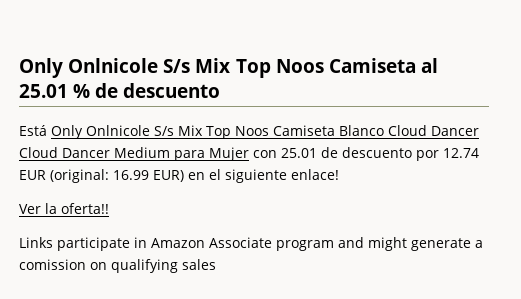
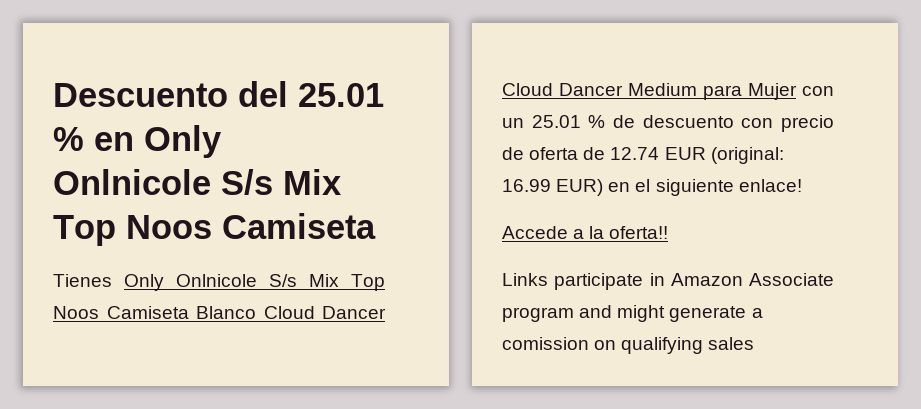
- Only Onlnicole S/s Mix Top Noos Camiseta al 25.01 % de descuento
- Está Only Onlnicole S/s Mix Top Noos Camiseta Blanco Cloud Dancer Cloud Dancer Medium para Mujer con 25.01 de descuento por 12.74 EUR (original: 16.99 EUR) en el siguiente enlace!
+ Descuento del 25.01 % en Only Onlnicole S/s Mix Top Noos Camiseta
+ Tienes Only Onlnicole S/s Mix Top Noos Camiseta Blanco Cloud Dancer Cloud Dancer Medium para Mujer con un 25.01 % de descuento con precio de oferta de 12.74 EUR (original: 16.99 EUR) en el siguiente enlace!
- Ver la oferta!!
+ Accede a la oferta!!

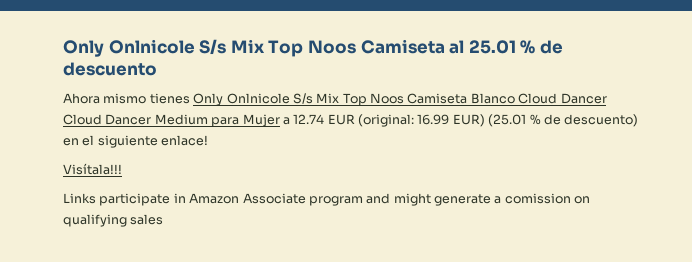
- Descuento del 25.01 % en Only Onlnicole S/s Mix Top Noos Camiseta
- Tienes Only Onlnicole S/s Mix Top Noos Camiseta Blanco Cloud Dancer Cloud Dancer Medium para Mujer con un 25.01 % de descuento con precio de oferta de 12.74 EUR (original: 16.99 EUR) en el siguiente enlace!
+ Only Onlnicole S/s Mix Top Noos Camiseta al 25.01 % de descuento
+ Ahora mismo tienes Only Onlnicole S/s Mix Top Noos Camiseta Blanco Cloud Dancer Cloud Dancer Medium para Mujer a 12.74 EUR (original: 16.99 EUR) (25.01 % de descuento) en el siguiente enlace!
- Accede a la oferta!!
+ Visítala!!!

